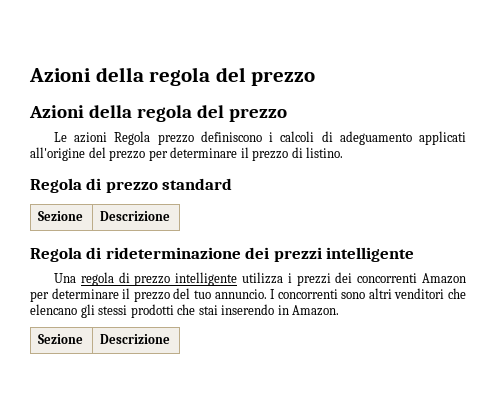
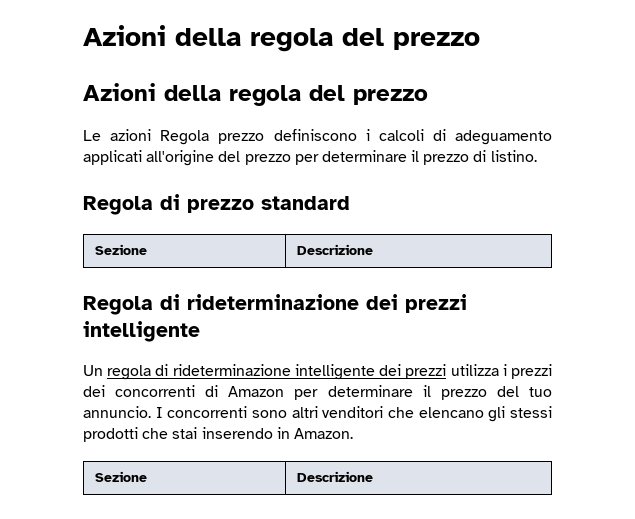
- Una regola di prezzo intelligente utilizza i prezzi dei concorrenti Amazon per determinare il prezzo del tuo annuncio.
+ Un regola di rideterminazione intelligente dei prezzi utilizza i prezzi dei concorrenti di Amazon per determinare il prezzo del tuo annuncio.

